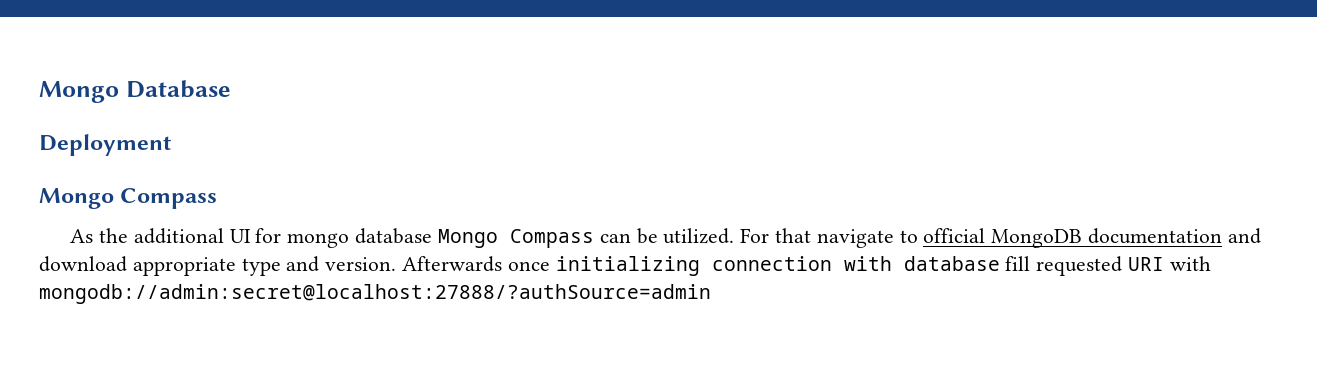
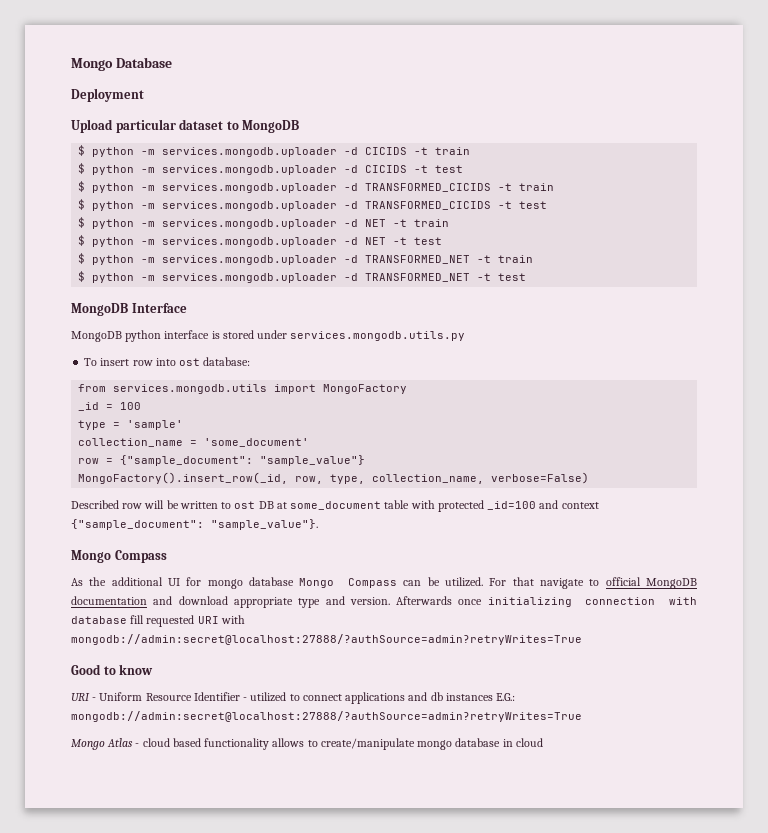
+ Upload particular dataset to MongoDB
+ $ python -m services.mongodb.uploader -d CICIDS -t train
+ $ python -m services.mongodb.uploader -d CICIDS -t test
+ $ python -m services.mongodb.uploader -d TRANSFORMED_CICIDS -t train
+ $ python -m services.mongodb.uploader -d TRANSFORMED_CICIDS -t test
+ $ python -m services.mongodb.uploader -d NET -t train
+ $ python -m services.mongodb.uploader -d NET -t test
+ $ python -m services.mongodb.uploader -d TRANSFORMED_NET -t train
+ $ python -m services.mongodb.uploader -d TRANSFORMED_NET -t test
+ MongoDB Interface
+ MongoDB python interface is stored under services.mongodb.utils.py
+ To insert row into ost database:
+ from services.mongodb.utils import MongoFactory
+ _id = 100
+ type = 'sample'
+ collection_name = 'some_document'
+ row = {"sample_document": "sample_value"}
+ MongoFactory().insert_row(_id, row, type, collection_name, verbose=False)
+ Described row will be written to ost DB at some_document table with protected _id=100 and context {"sample_document": "sample_value"}.
- Afterwards once initializing connection with database fill requested URI with mongodb://admin:secret@localhost:27888/?authSource=admin
+ Afterwards once initializing connection with database fill requested URI with mongodb://admin:secret@localhost:27888/?authSource=admin?retryWrites=True
+ Good to know
+ URI - Uniform Resource Identifier - utilized to connect applications and db instances E.G.: mongodb://admin:secret@localhost:27888/?authSource=admin?retryWrites=True
+ Mongo Atlas - cloud based functionality allows to create/manipulate mongo database in cloud

